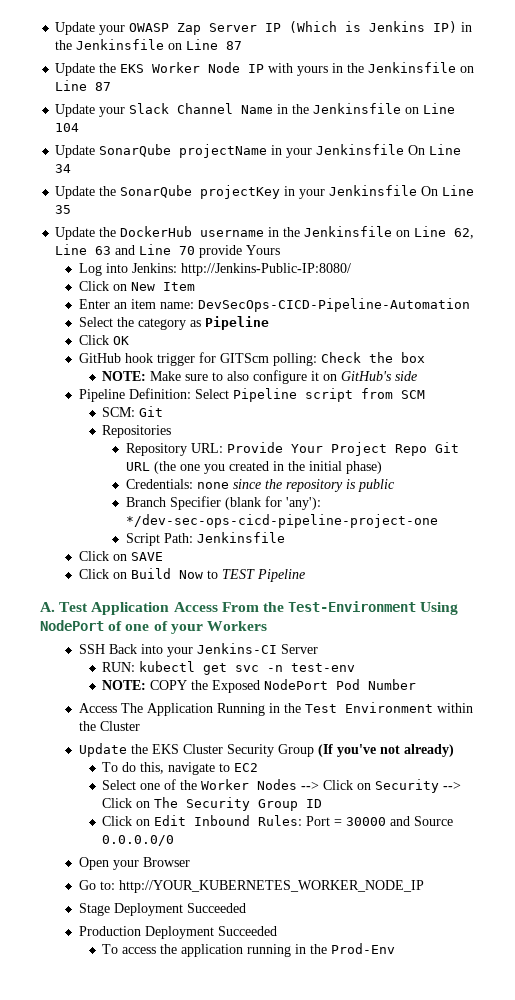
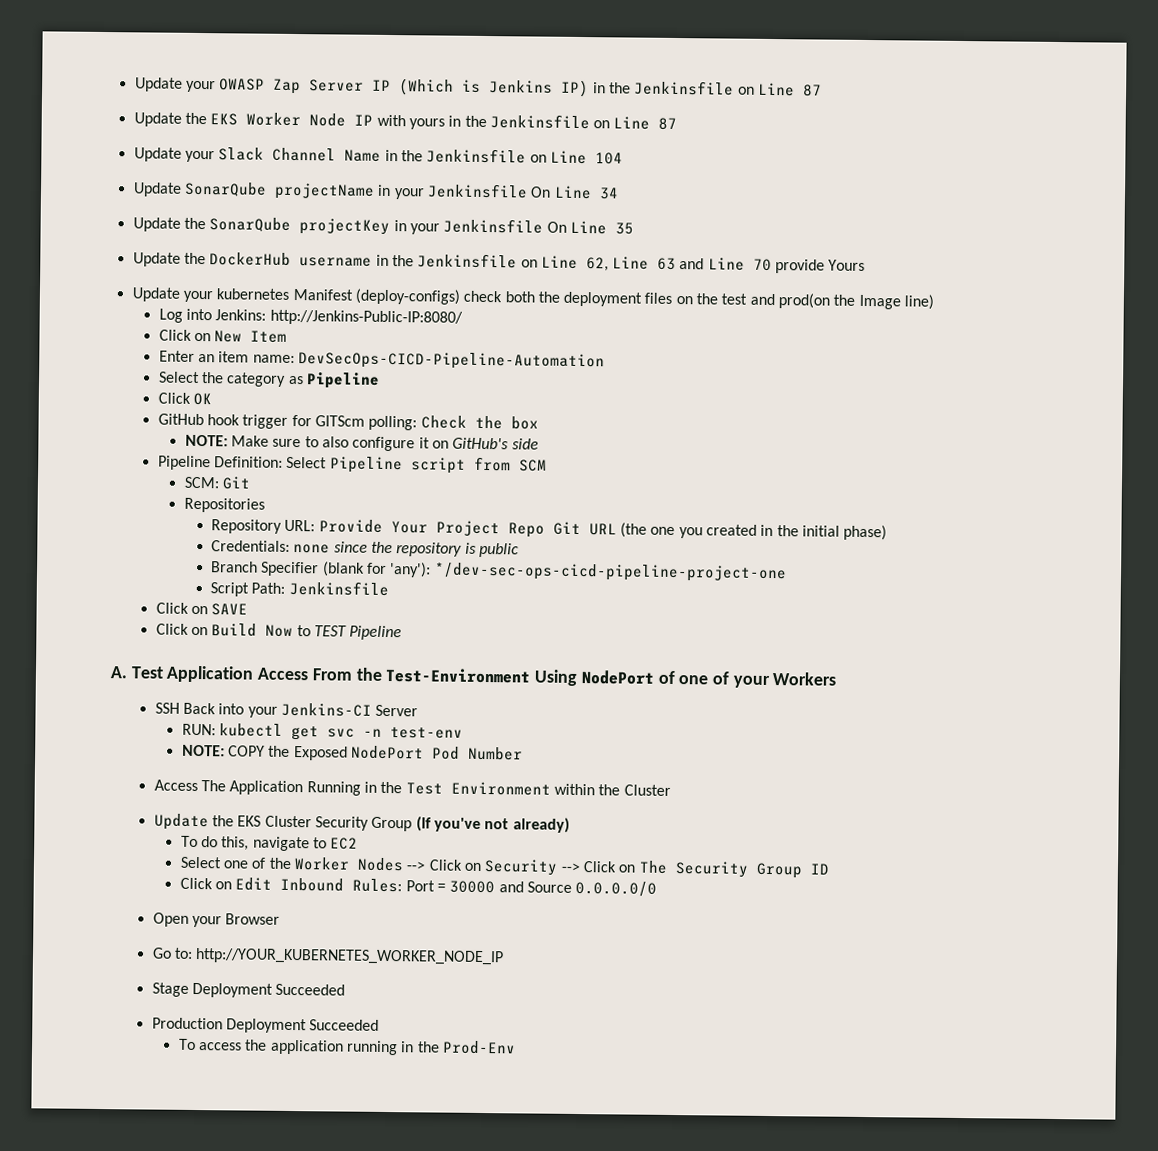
+ Update your kubernetes Manifest (deploy-configs) check both the deployment files on the test and prod(on the Image line)

